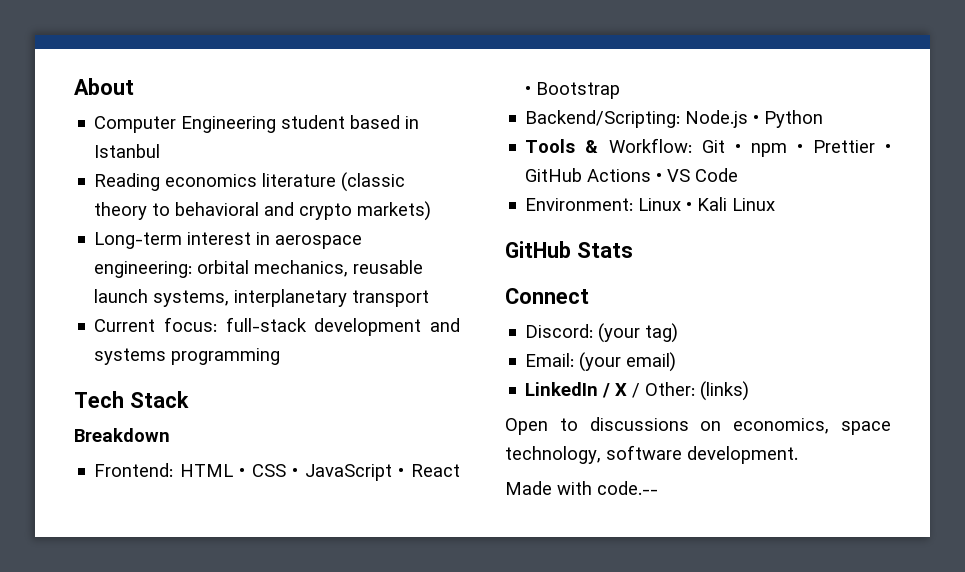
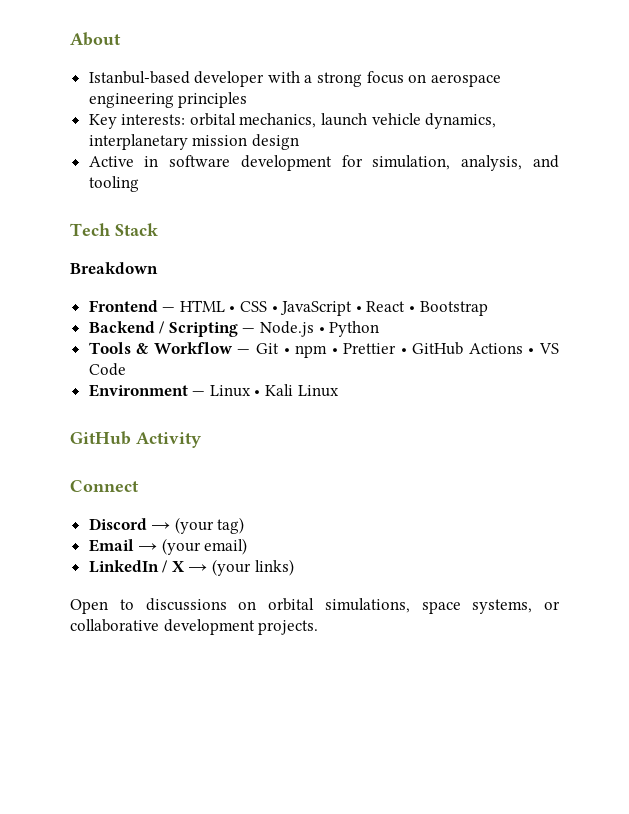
- Computer Engineering student based in Istanbul
- Reading economics literature (classic theory to behavioral and crypto markets)
- Long-term interest in aerospace engineering: orbital mechanics, reusable launch systems, interplanetary transport
- Current focus: full-stack development and systems programming
+ Istanbul-based developer with a strong focus on aerospace engineering principles
+ Key interests: orbital mechanics, launch vehicle dynamics, interplanetary mission design
+ Active in software development for simulation, analysis, and tooling
- Frontend: HTML • CSS • JavaScript • React • Bootstrap
+ Frontend — HTML • CSS • JavaScript • React • Bootstrap
- Backend/Scripting: Node.js • Python
+ Backend / Scripting — Node.js • Python
- Tools & Workflow: Git • npm • Prettier • GitHub Actions • VS Code
+ Tools & Workflow — Git • npm • Prettier • GitHub Actions • VS Code
- Environment: Linux • Kali Linux
+ Environment — Linux • Kali Linux
- GitHub Stats
+ GitHub Activity
- Discord: (your tag)
+ Discord → (your tag)
- Email: (your email)
+ Email → (your email)
- LinkedIn / X / Other: (links)
+ LinkedIn / X → (your links)
- Open to discussions on economics, space technology, software development.
- Made with code.--
+ Open to discussions on orbital simulations, space systems, or collaborative development projects.

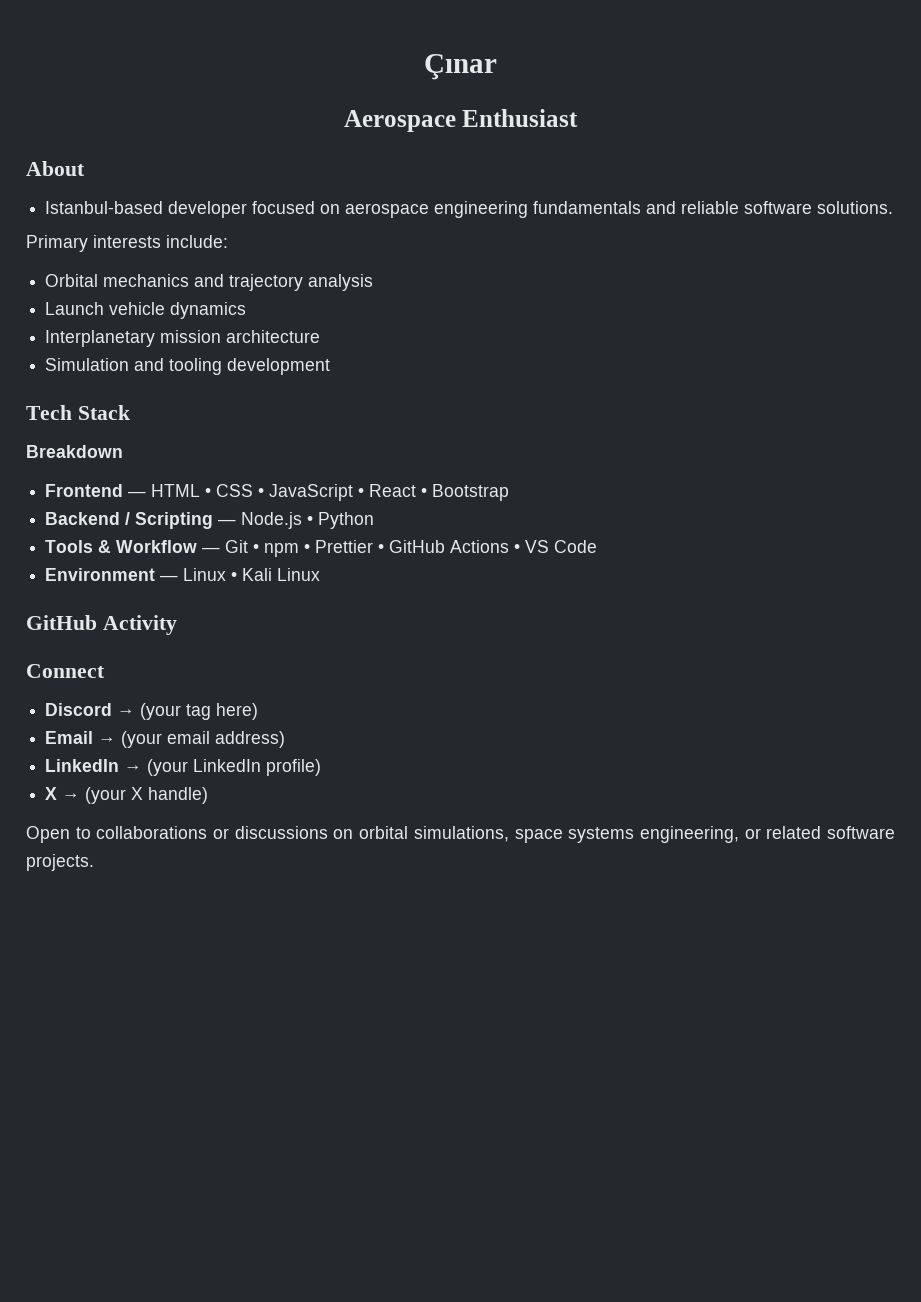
+ Çınar
+ Aerospace Enthusiast
- Istanbul-based developer with a strong focus on aerospace engineering principles
- Key interests: orbital mechanics, launch vehicle dynamics, interplanetary mission design
- Active in software development for simulation, analysis, and tooling
+ Istanbul-based developer focused on aerospace engineering fundamentals and reliable software solutions.
+ Primary interests include:
+ Orbital mechanics and trajectory analysis
+ Launch vehicle dynamics
+ Interplanetary mission architecture
+ Simulation and tooling development
- Discord → (your tag)
+ Discord → (your tag here)
- Email → (your email)
- LinkedIn / X → (your links)
+ Email → (your email address)
+ LinkedIn → (your LinkedIn profile)
+ X → (your X handle)
- Open to discussions on orbital simulations, space systems, or collaborative development projects.
+ Open to collaborations or discussions on orbital simulations, space systems engineering, or related software projects.

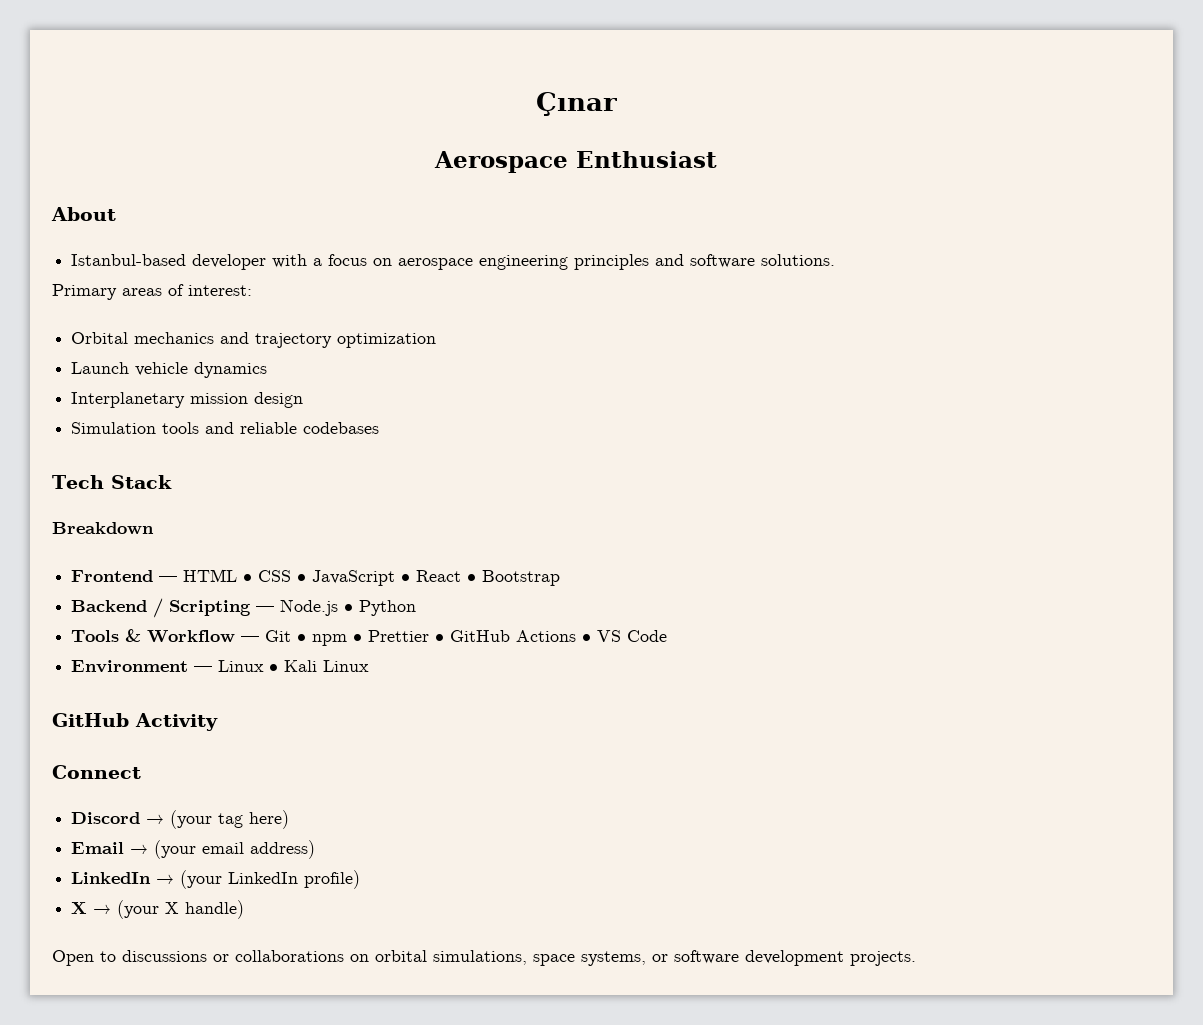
- Istanbul-based developer focused on aerospace engineering fundamentals and reliable software solutions.
+ Istanbul-based developer with a focus on aerospace engineering principles and software solutions.
- Primary interests include:
+ Primary areas of interest:
- Orbital mechanics and trajectory analysis
+ Orbital mechanics and trajectory optimization
- Interplanetary mission architecture
+ Interplanetary mission design
- Simulation and tooling development
+ Simulation tools and reliable codebases
- Open to collaborations or discussions on orbital simulations, space systems engineering, or related software projects.
+ Open to discussions or collaborations on orbital simulations, space systems, or software development projects.

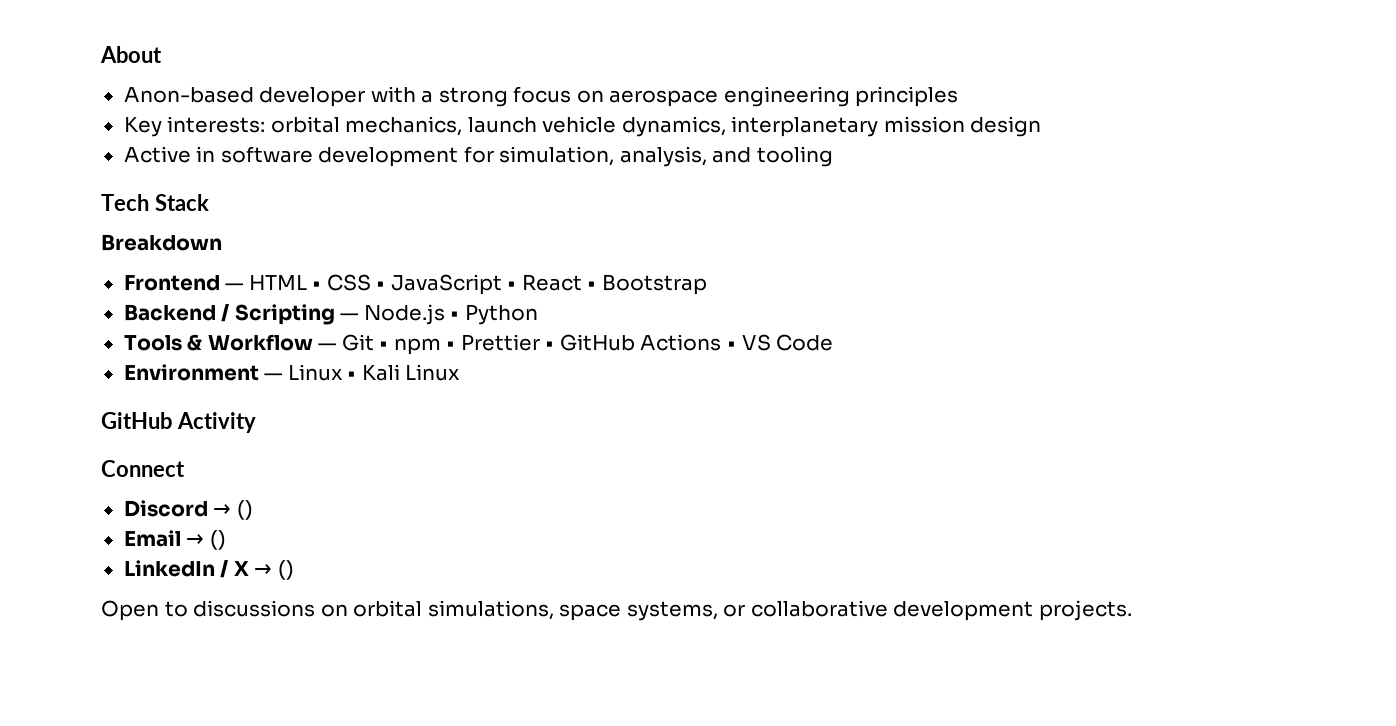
- Çınar
- Aerospace Enthusiast
- Istanbul-based developer with a focus on aerospace engineering principles and software solutions.
- Primary areas of interest:
- Orbital mechanics and trajectory optimization
- Launch vehicle dynamics
- Interplanetary mission design
- Simulation tools and reliable codebases
+ Anon-based developer with a strong focus on aerospace engineering principles
+ Key interests: orbital mechanics, launch vehicle dynamics, interplanetary mission design
+ Active in software development for simulation, analysis, and tooling
- Discord → (your tag here)
+ Discord → ()
- Email → (your email address)
- LinkedIn → (your LinkedIn profile)
- X → (your X handle)
+ Email → ()
+ LinkedIn / X → ()
- Open to discussions or collaborations on orbital simulations, space systems, or software development projects.
+ Open to discussions on orbital simulations, space systems, or collaborative development projects.

